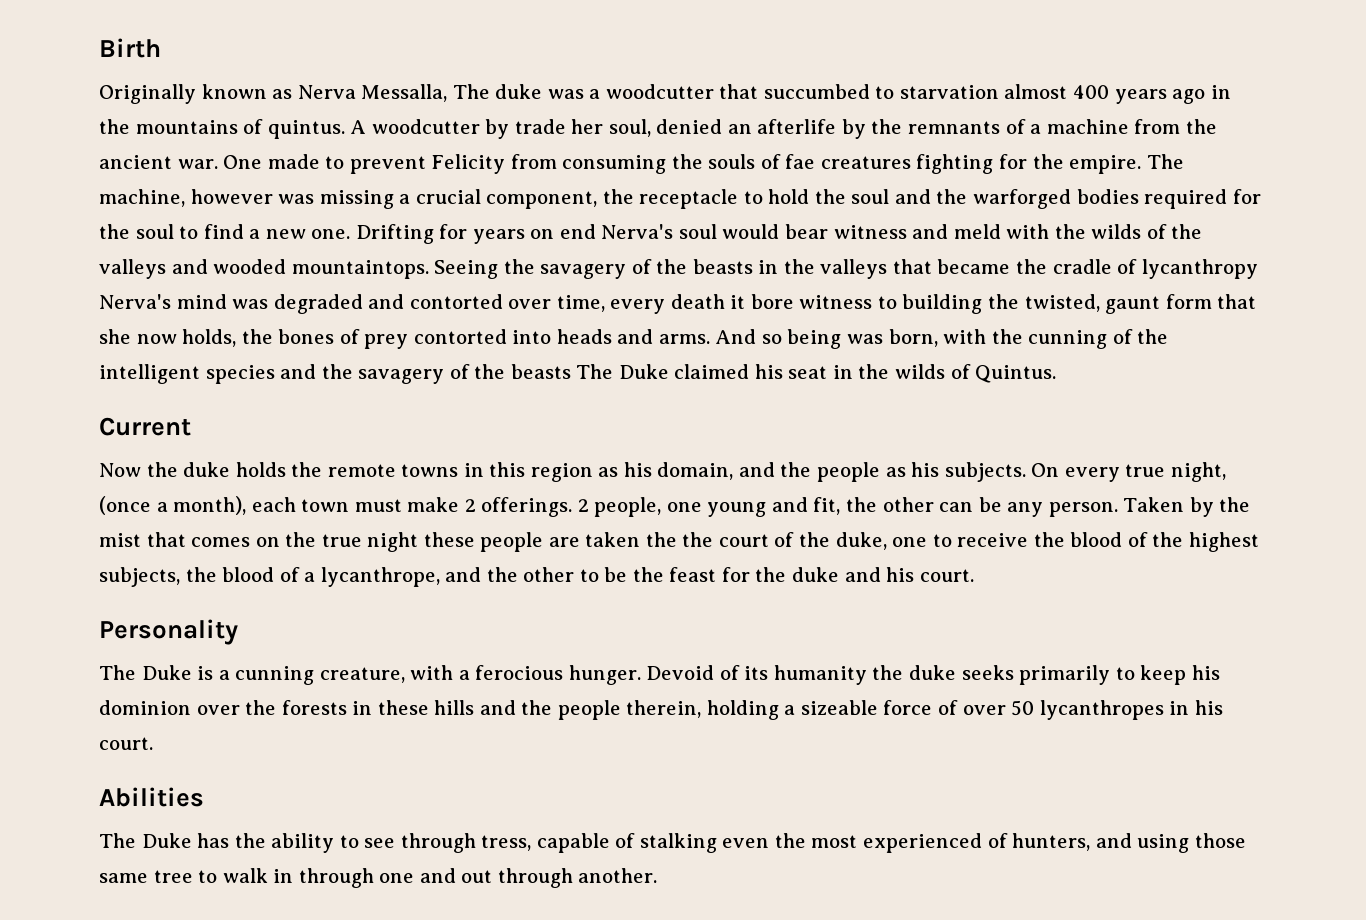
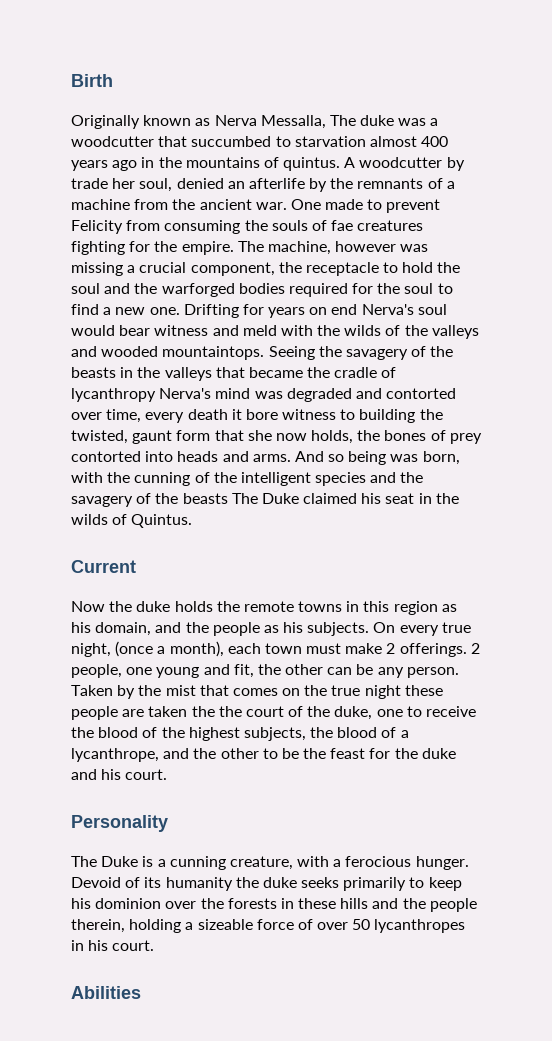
- The Duke has the ability to see through tress, capable of stalking even the most experienced of hunters, and using those same tree to walk in through one and out through another.

